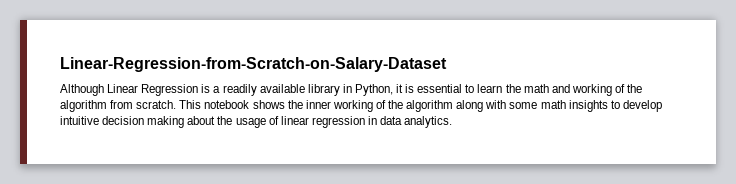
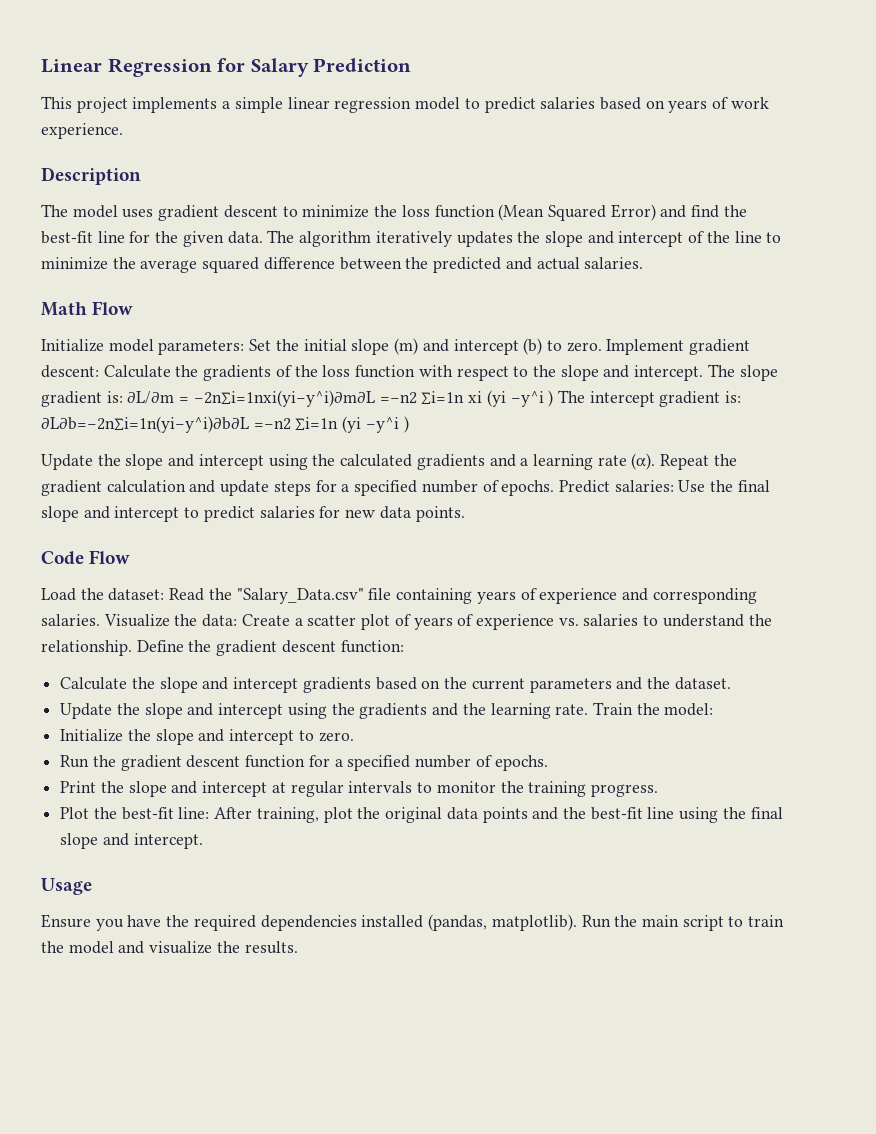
- Linear-Regression-from-Scratch-on-Salary-Dataset
- Although Linear Regression is a readily available library in Python, it is essential to learn the math and working of the algorithm from scratch. This notebook shows the inner working of the algorithm along with some math insights to develop intuitive decision making about the usage of linear regression in data analytics.
+ Linear Regression for Salary Prediction
+ This project implements a simple linear regression model to predict salaries based on years of work experience.
+ Description
+ The model uses gradient descent to minimize the loss function (Mean Squared Error) and find the best-fit line for the given data. The algorithm iteratively updates the slope and intercept of the line to minimize the average squared difference between the predicted and actual salaries.
+ Math Flow
+ Initialize model parameters: Set the initial slope (m) and intercept (b) to zero. Implement gradient descent: Calculate the gradients of the loss function with respect to the slope and intercept. The slope gradient is: ∂L/∂m = −2n∑i=1nxi(yi−y^i)∂m∂L =−n2 ∑i=1n xi (yi −y^i ) The intercept gradient is: ∂L∂b=−2n∑i=1n(yi−y^i)∂b∂L =−n2 ∑i=1n (yi −y^i )
+ Update the slope and intercept using the calculated gradients and a learning rate (α). Repeat the gradient calculation and update steps for a specified number of epochs. Predict salaries: Use the final slope and intercept to predict salaries for new data points.
+ Code Flow
+ Load the dataset: Read the "Salary_Data.csv" file containing years of experience and corresponding salaries. Visualize the data: Create a scatter plot of years of experience vs. salaries to understand the relationship. Define the gradient descent function:
+ Calculate the slope and intercept gradients based on the current parameters and the dataset.
+ Update the slope and intercept using the gradients and the learning rate. Train the model:
+ Initialize the slope and intercept to zero.
+ Run the gradient descent function for a specified number of epochs.
+ Print the slope and intercept at regular intervals to monitor the training progress.
+ Plot the best-fit line: After training, plot the original data points and the best-fit line using the final slope and intercept.
+ Usage
+ Ensure you have the required dependencies installed (pandas, matplotlib). Run the main script to train the model and visualize the results.

